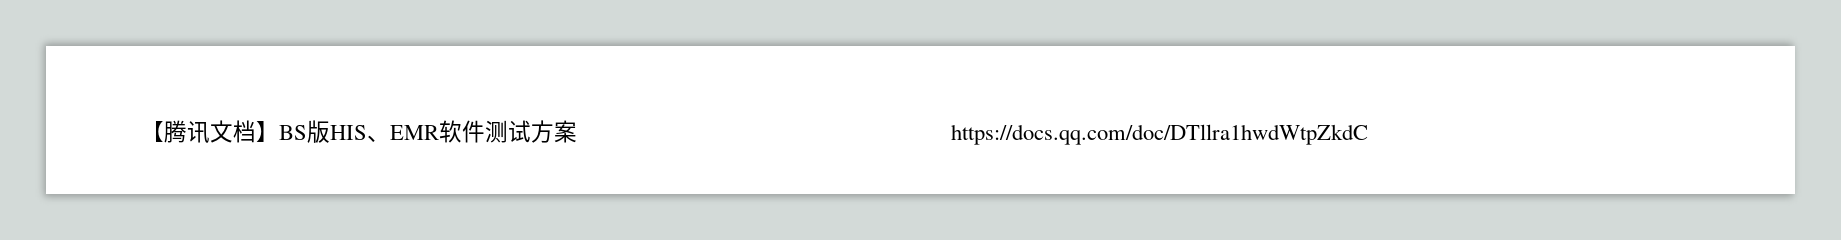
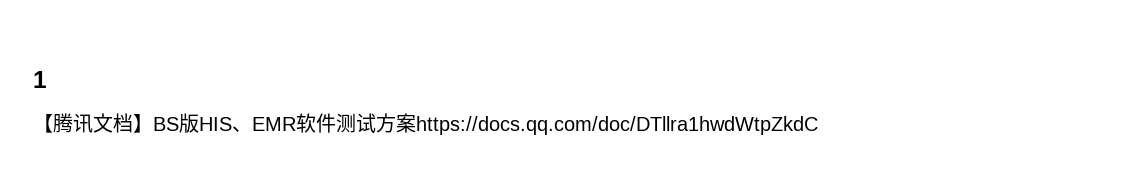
+ 1

